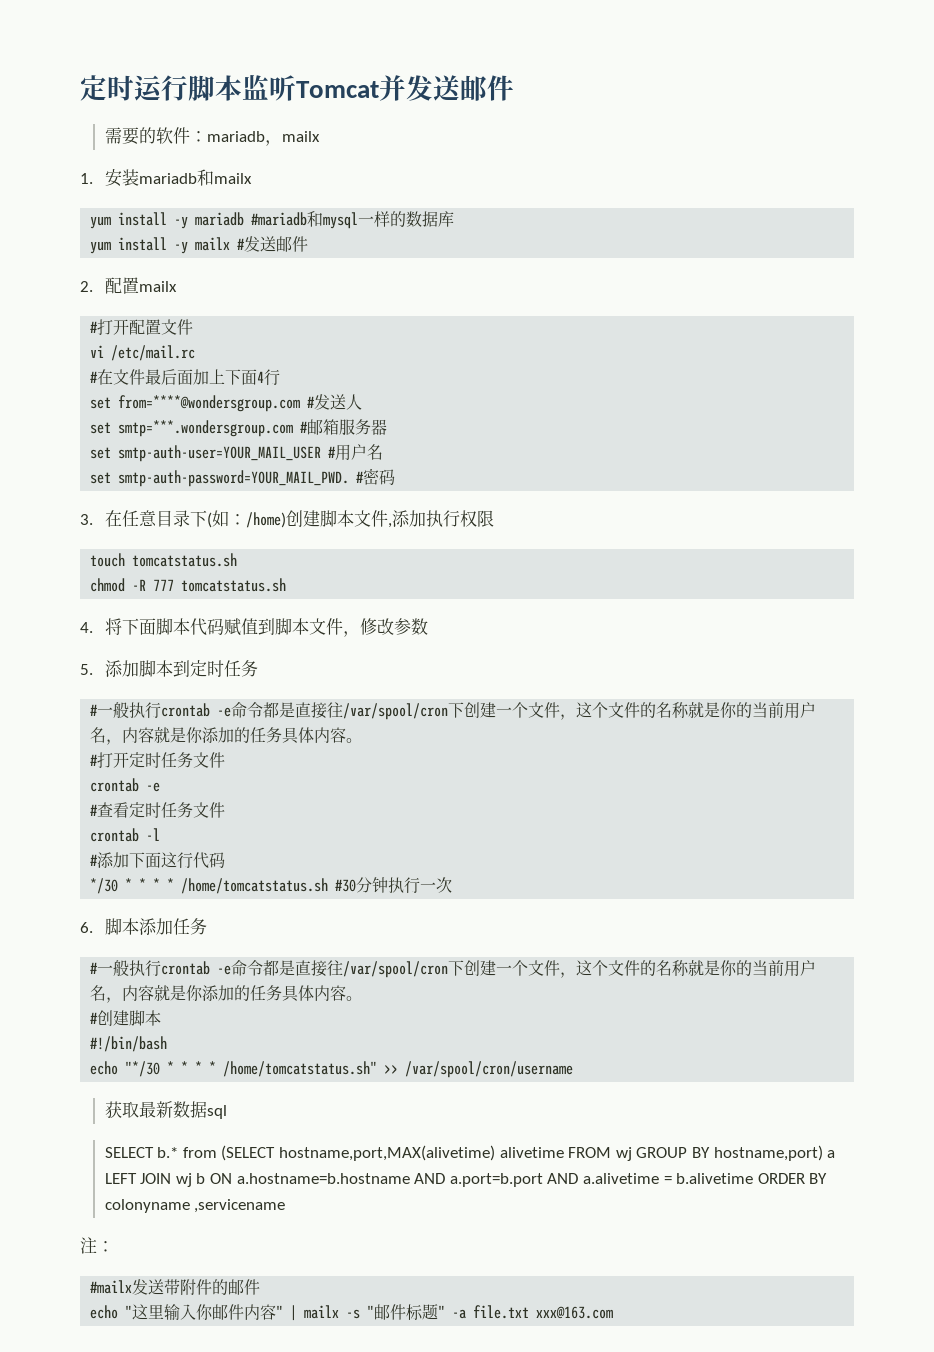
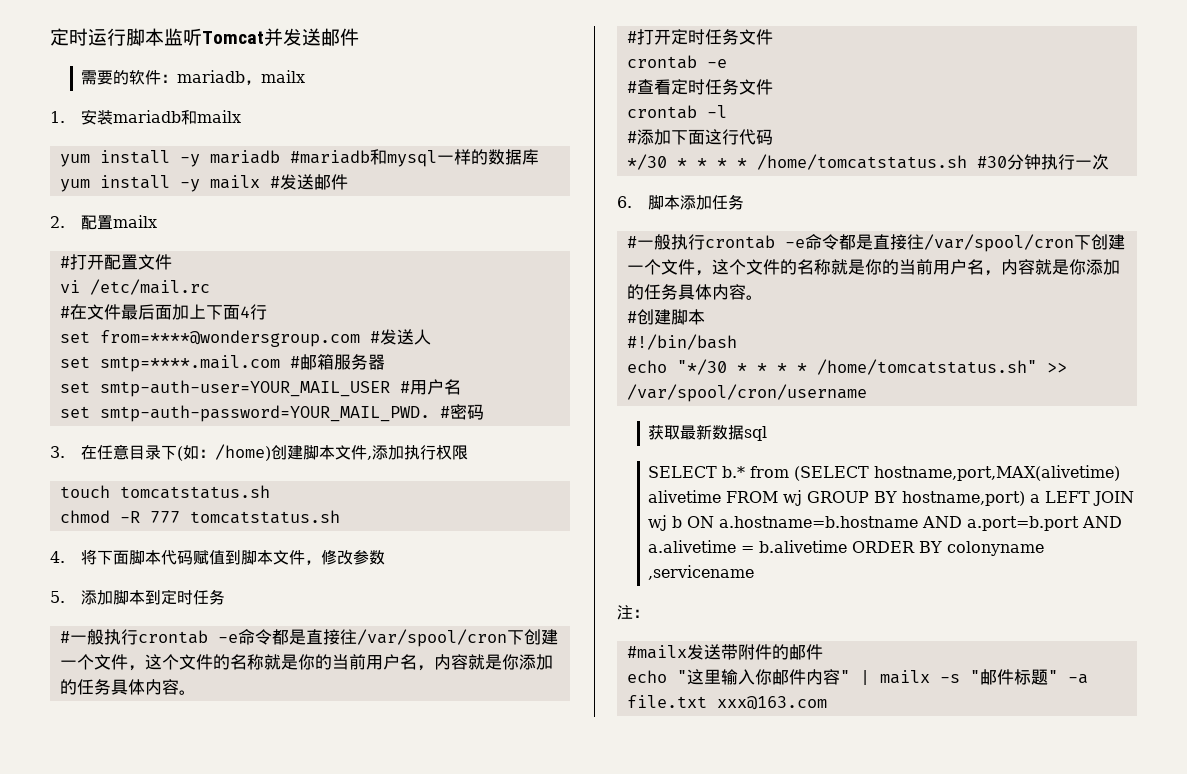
- set smtp=***.wondersgroup.com #邮箱服务器
+ set smtp=****.mail.com #邮箱服务器

